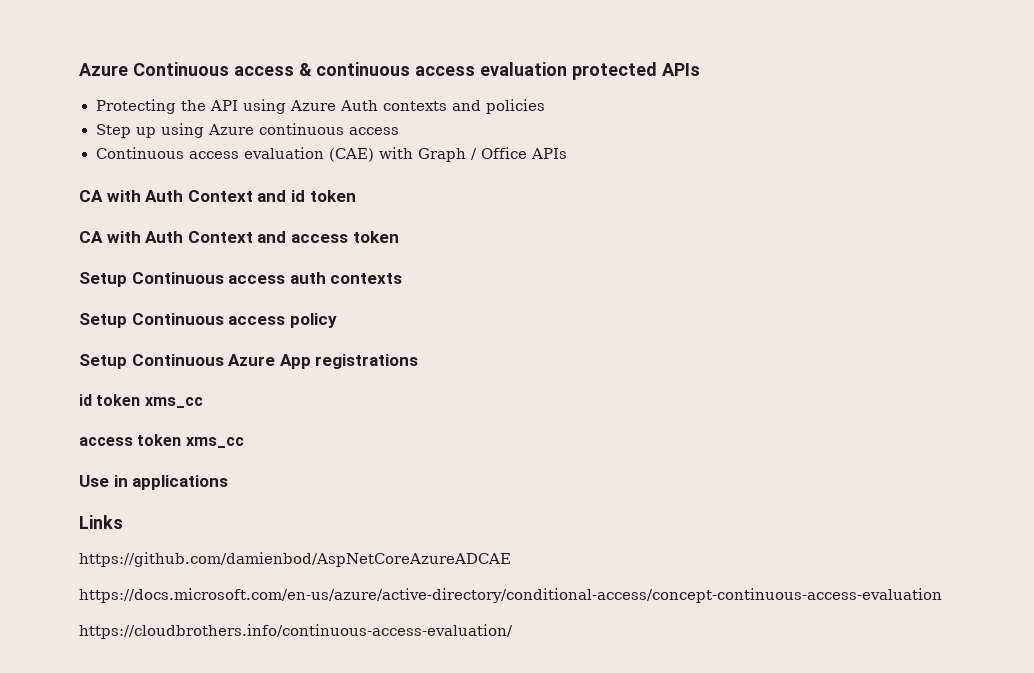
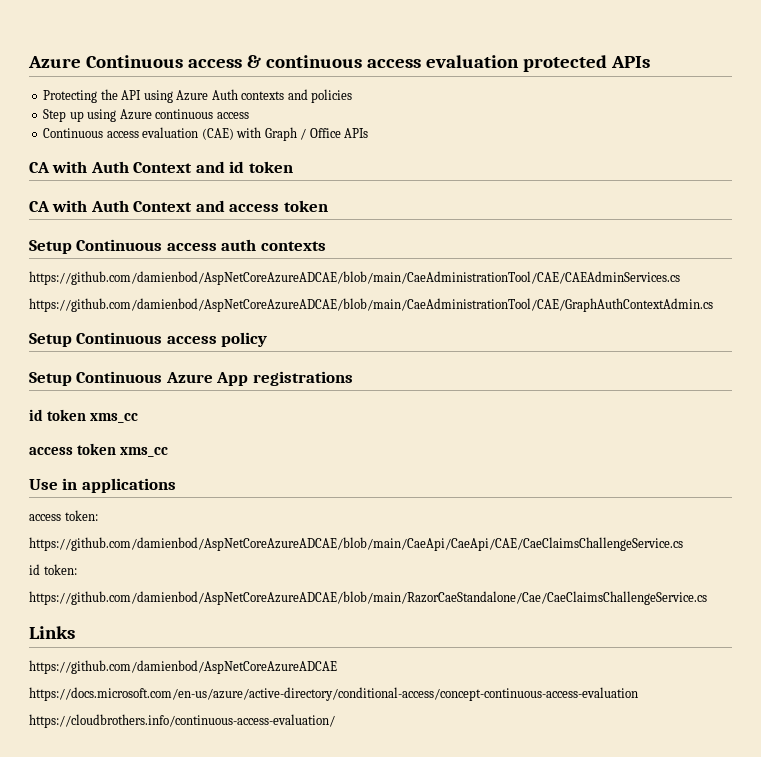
+ https://github.com/damienbod/AspNetCoreAzureADCAE/blob/main/CaeAdministrationTool/CAE/CAEAdminServices.cs
+ https://github.com/damienbod/AspNetCoreAzureADCAE/blob/main/CaeAdministrationTool/CAE/GraphAuthContextAdmin.cs
+ access token:
+ https://github.com/damienbod/AspNetCoreAzureADCAE/blob/main/CaeApi/CaeApi/CAE/CaeClaimsChallengeService.cs
+ id token:
+ https://github.com/damienbod/AspNetCoreAzureADCAE/blob/main/RazorCaeStandalone/Cae/CaeClaimsChallengeService.cs

